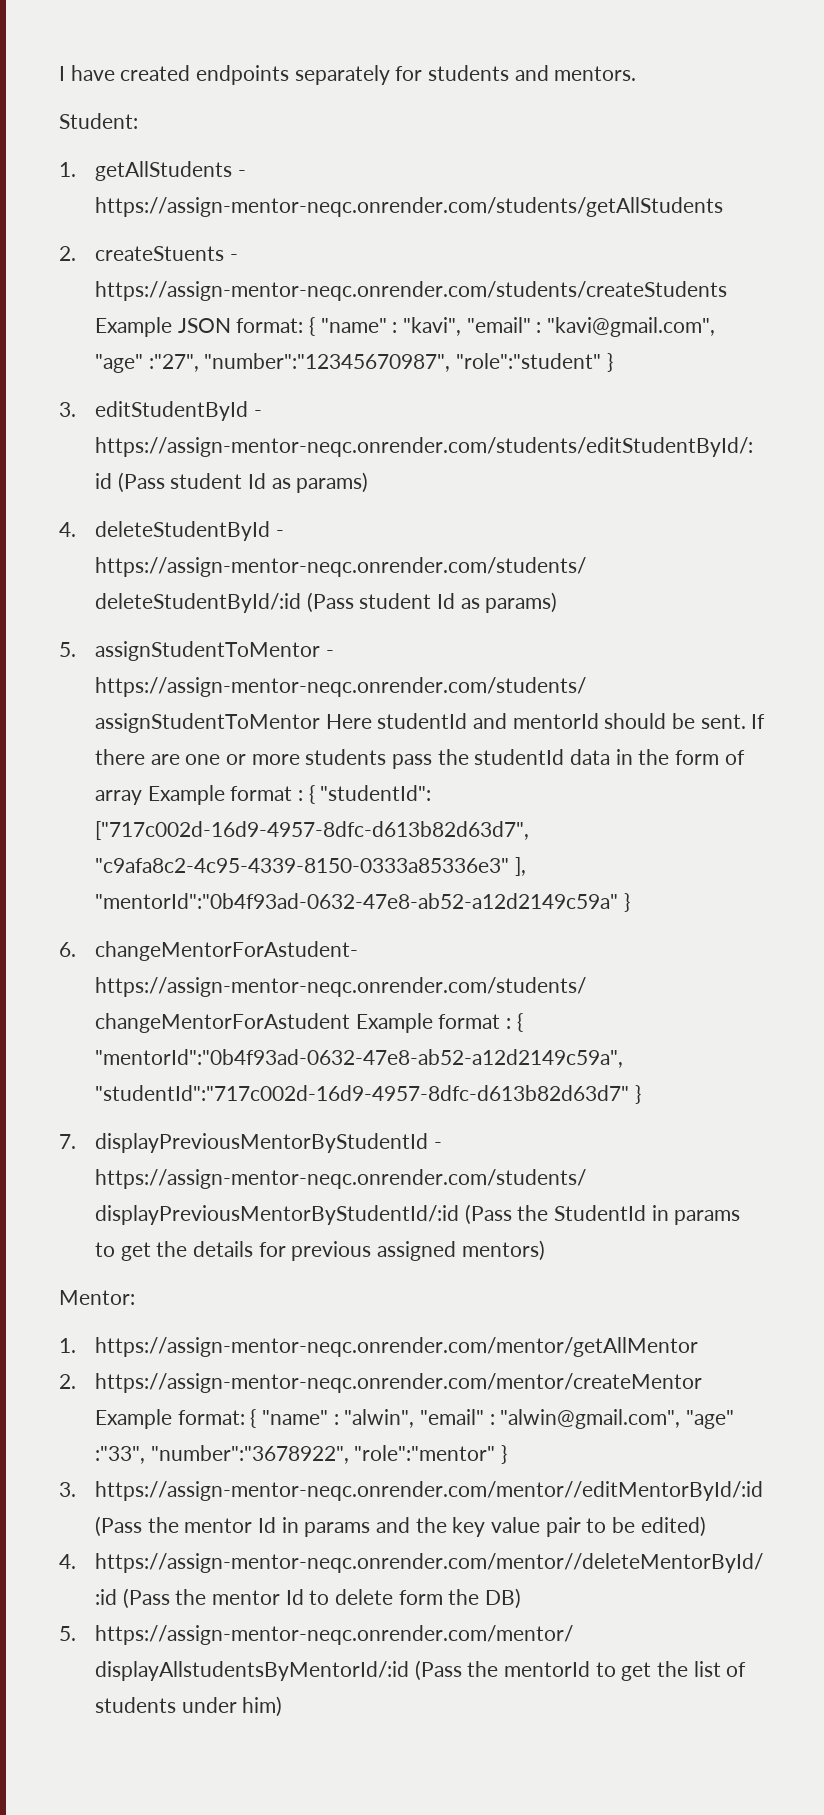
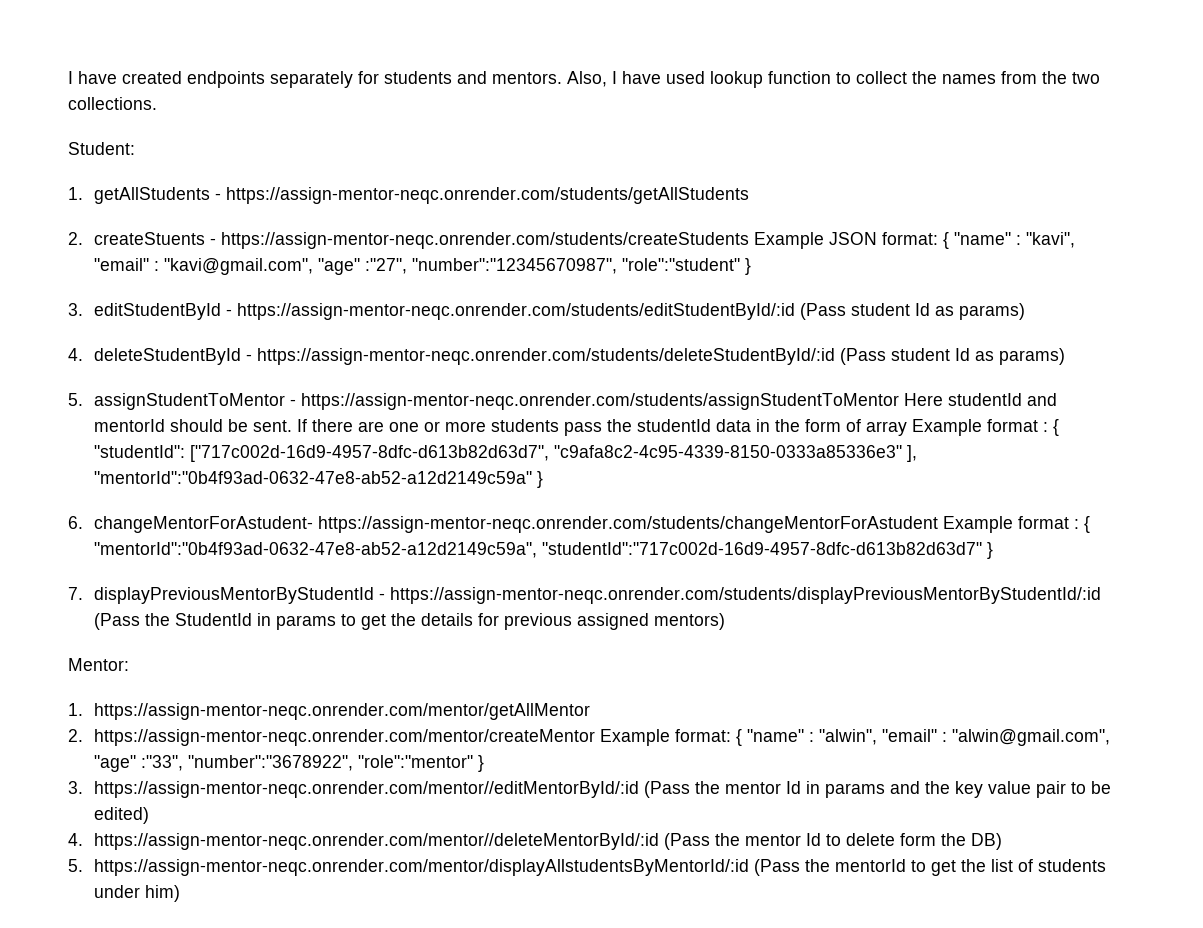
+ Also, I have used lookup function to collect the names from the two collections.

